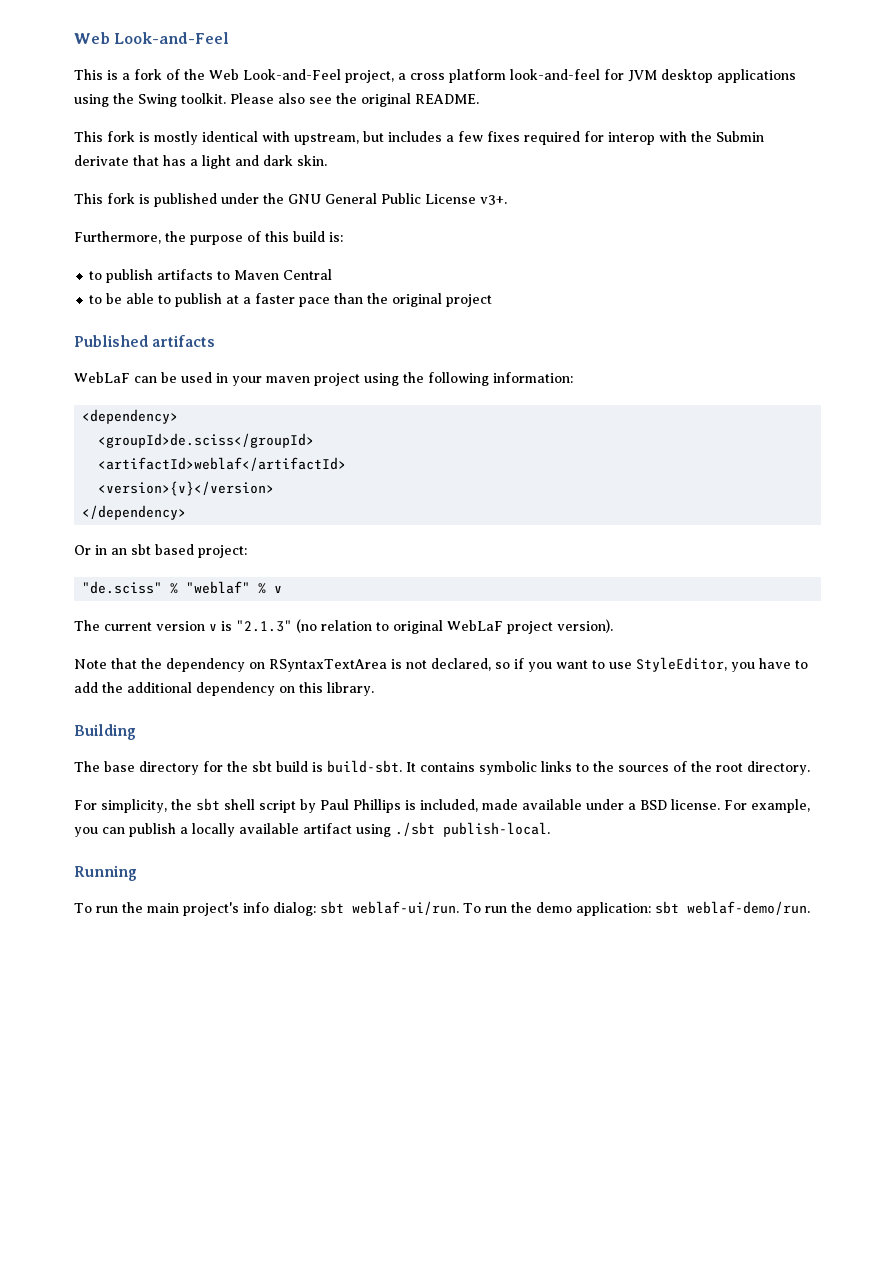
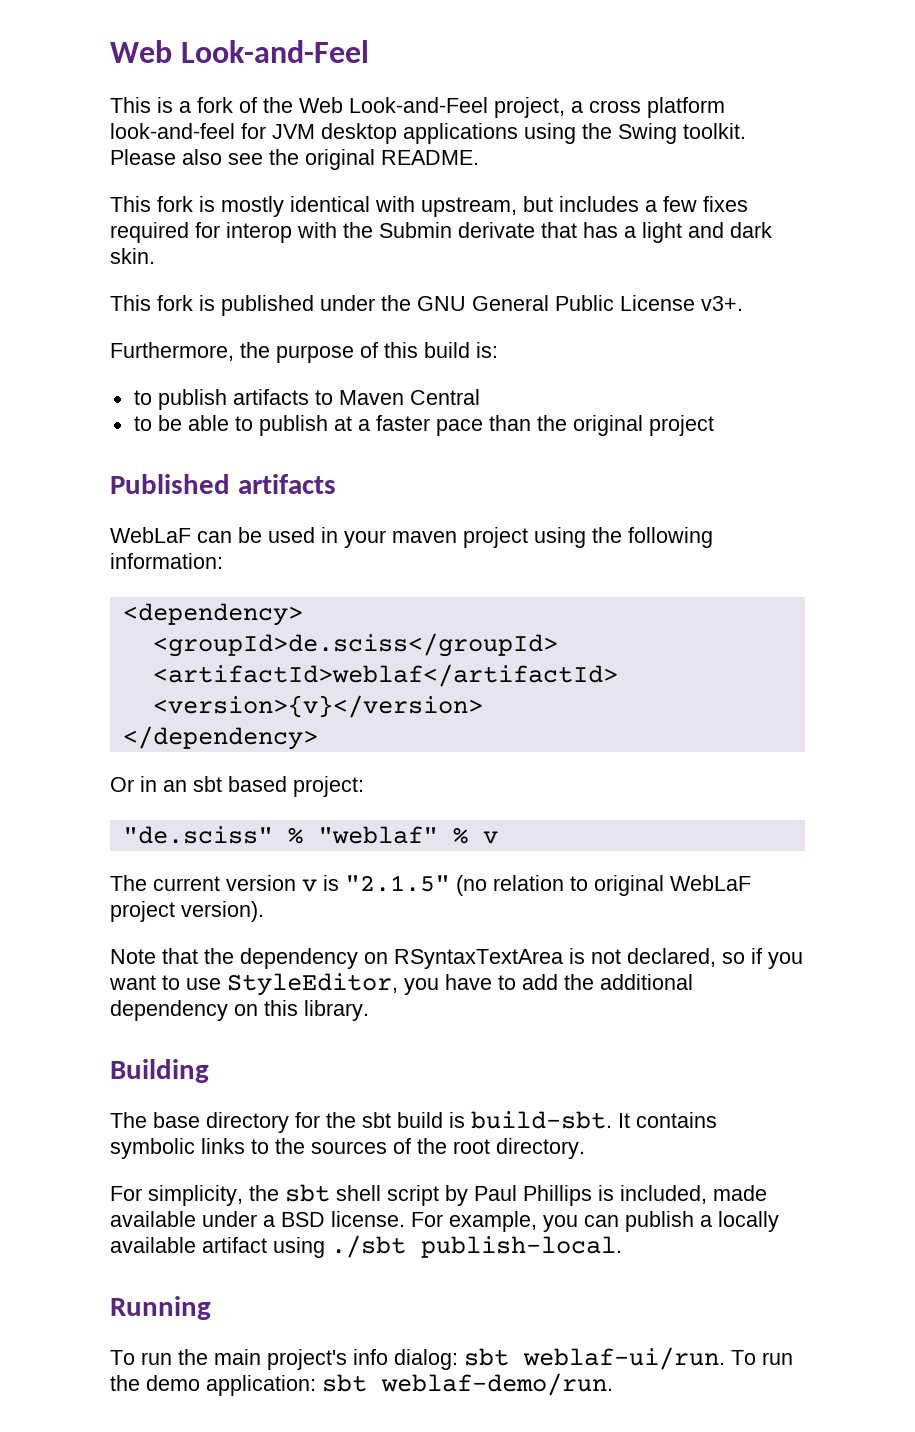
- The current version v is "2.1.3" (no relation to original WebLaF project version).
+ The current version v is "2.1.5" (no relation to original WebLaF project version).

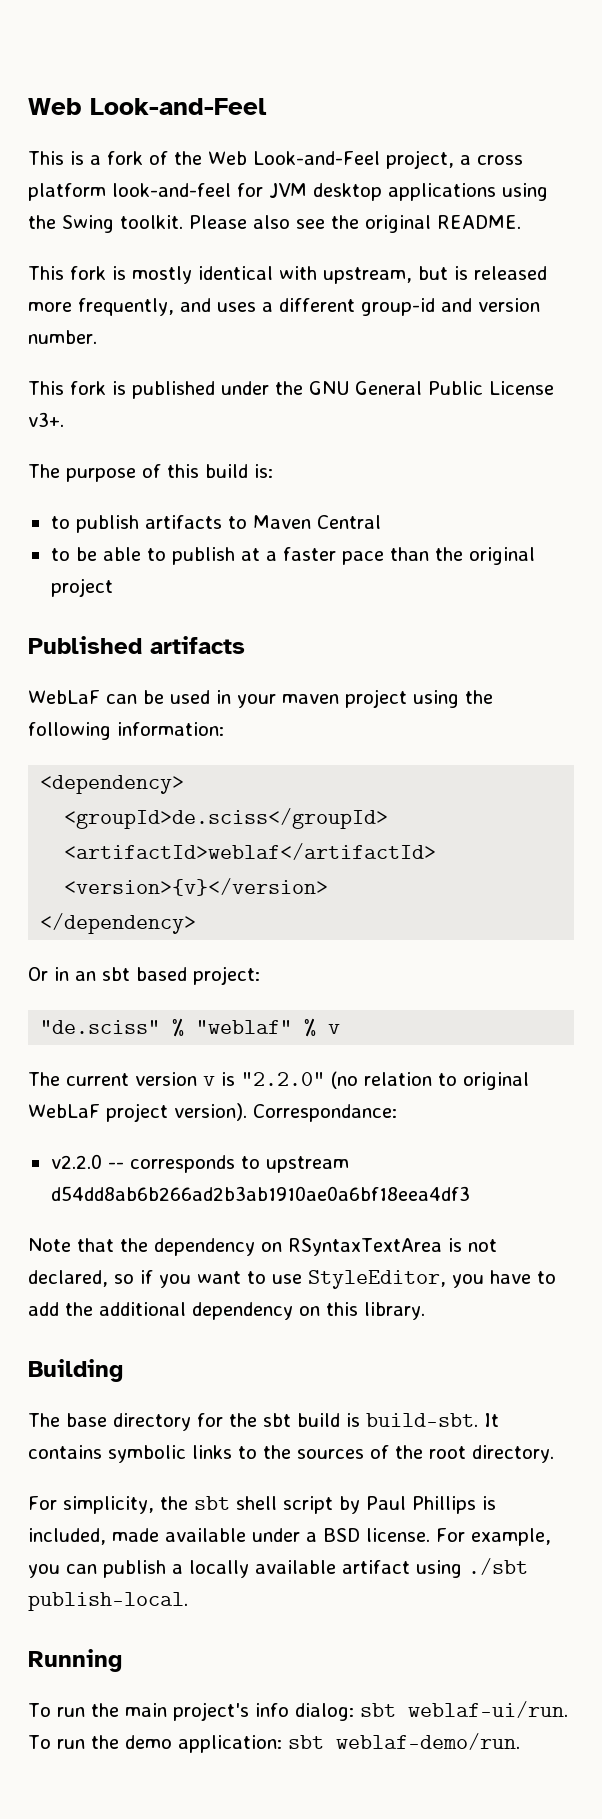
- This fork is mostly identical with upstream, but includes a few fixes required for interop with the Submin derivate that has a light and dark skin.
+ This fork is mostly identical with upstream, but is released more frequently, and uses a different group-id and version number.
- Furthermore, the purpose of this build is:
+ The purpose of this build is:
- The current version v is "2.1.5" (no relation to original WebLaF project version).
+ The current version v is "2.2.0" (no relation to original WebLaF project version). Correspondance:
+ v2.2.0 -- corresponds to upstream d54dd8ab6b266ad2b3ab1910ae0a6bf18eea4df3

